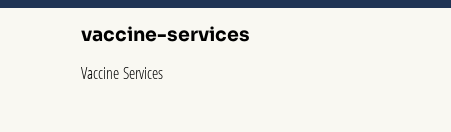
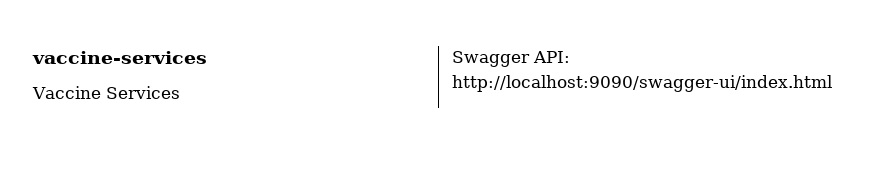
+ Swagger API: http://localhost:9090/swagger-ui/index.html

